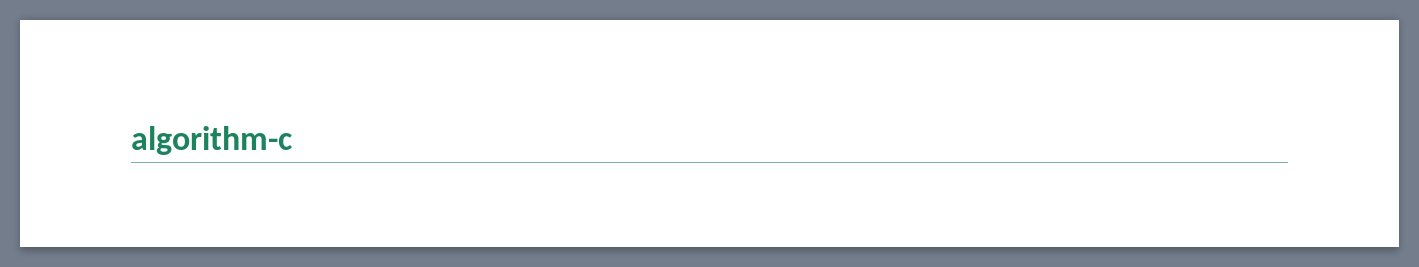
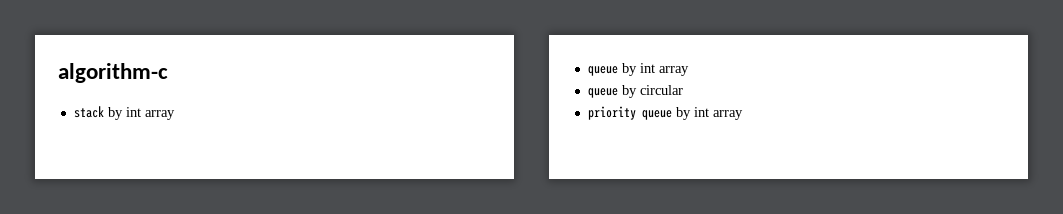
+ stack by int array
+ queue by int array
+ queue by circular
+ priority queue by int array

